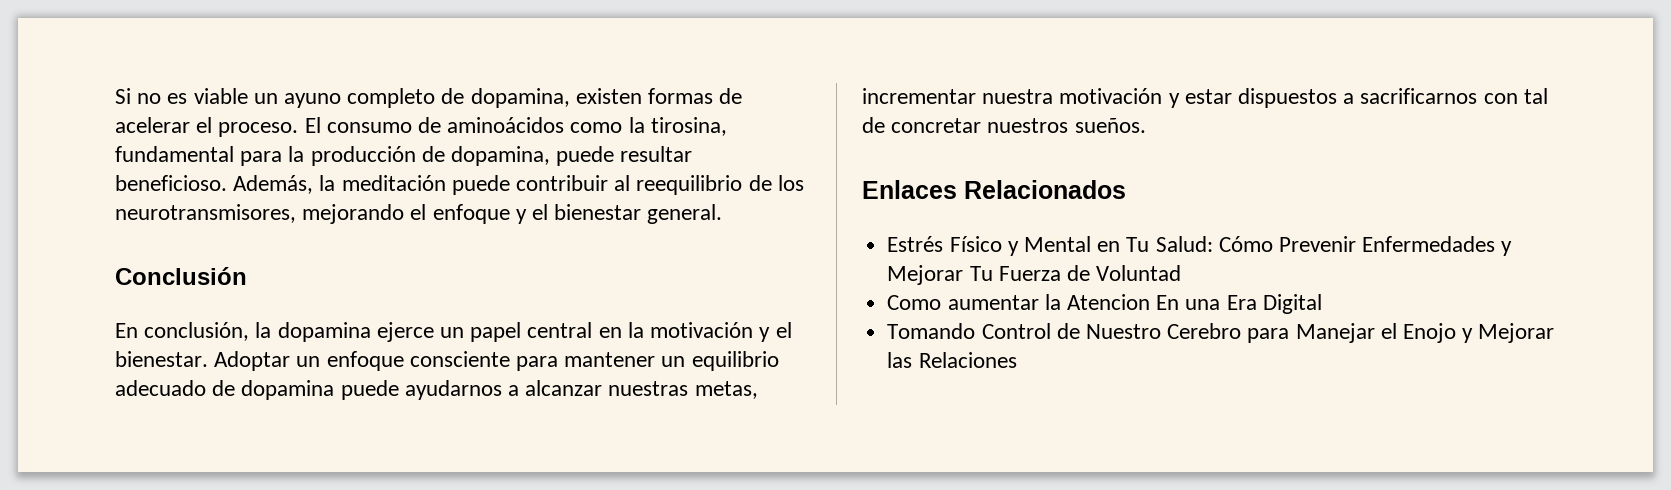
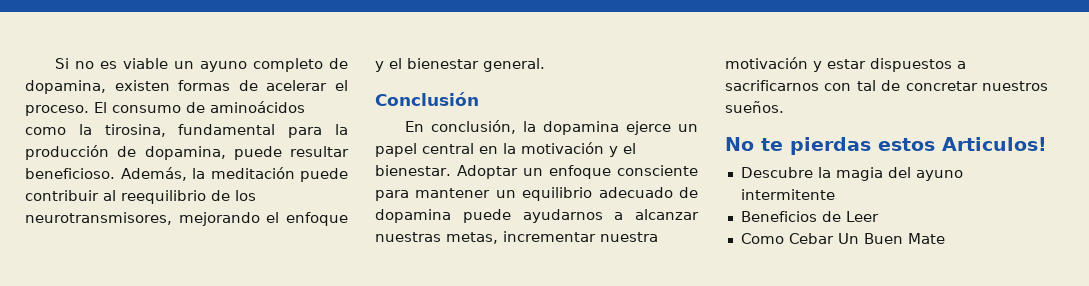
- Enlaces Relacionados
- Estrés Físico y Mental en Tu Salud: Cómo Prevenir Enfermedades y Mejorar Tu Fuerza de Voluntad
- Como aumentar la Atencion En una Era Digital
- Tomando Control de Nuestro Cerebro para Manejar el Enojo y Mejorar las Relaciones
+ No te pierdas estos Articulos!
+ Descubre la magia del ayuno intermitente
+ Beneficios de Leer
+ Como Cebar Un Buen Mate

